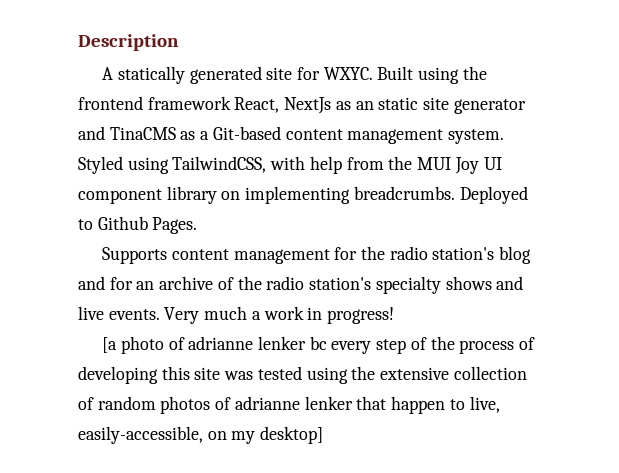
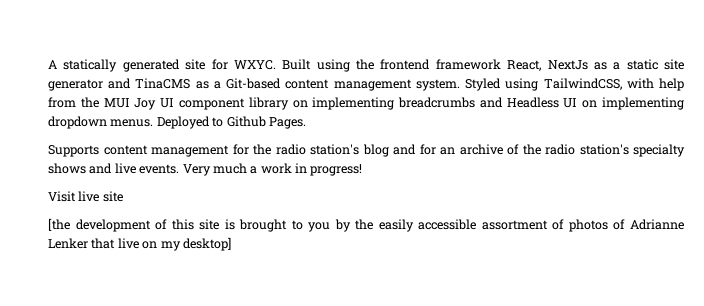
- Description
- Built using the frontend framework React, NextJs as an static site generator and TinaCMS as a Git-based content management system.
+ Built using the frontend framework React, NextJs as a static site generator and TinaCMS as a Git-based content management system.
- Styled using TailwindCSS, with help from the MUI Joy UI component library on implementing breadcrumbs.
+ Styled using TailwindCSS, with help from the MUI Joy UI component library on implementing breadcrumbs and Headless UI on implementing dropdown menus.
- [a photo of adrianne lenker bc every step of the process of developing this site was tested using the extensive collection of random photos of adrianne lenker that happen to live, easily-accessible, on my desktop]
+ Visit live site
+ [the development of this site is brought to you by the easily accessible assortment of photos of Adrianne Lenker that live on my desktop]

